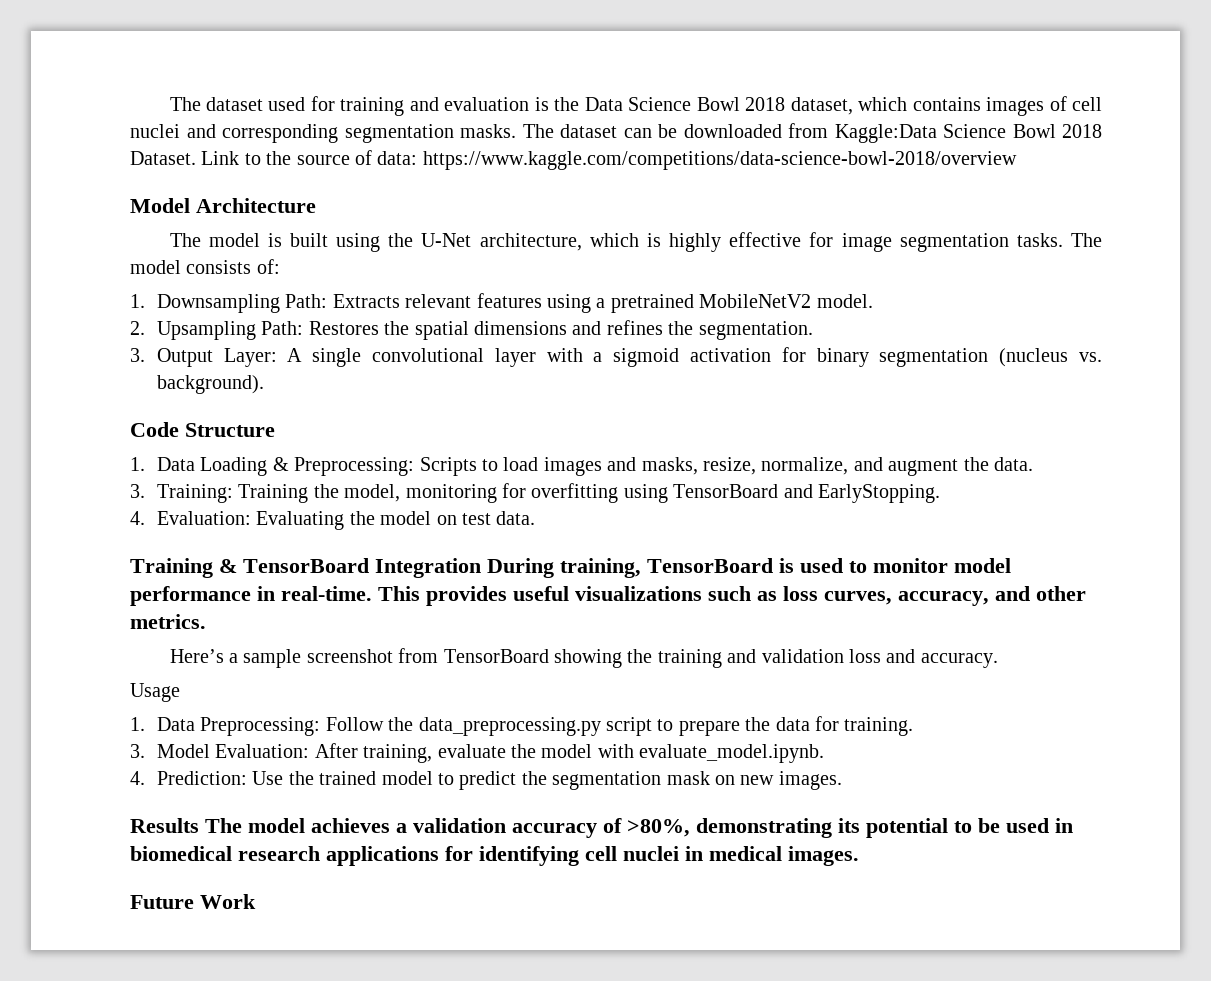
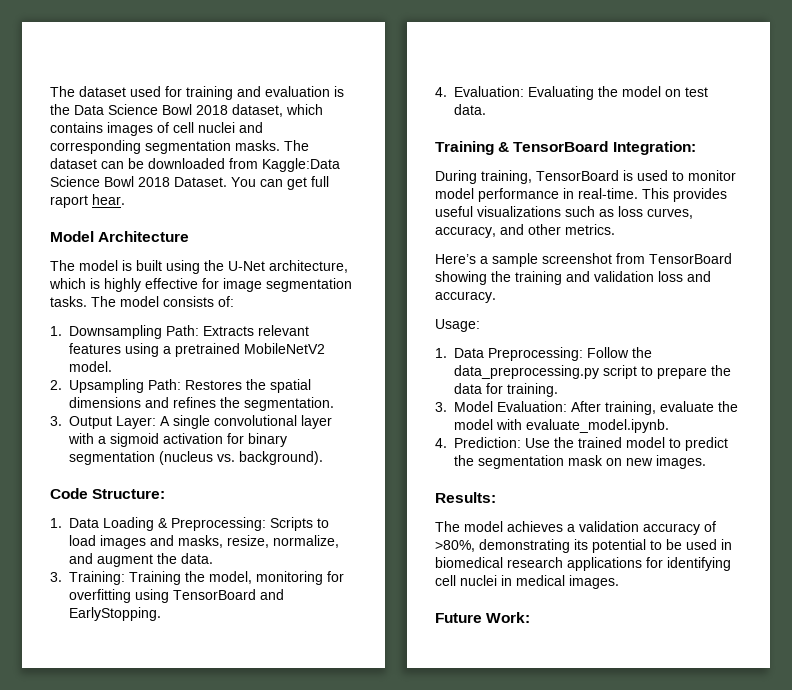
- Link to the source of data: https://www.kaggle.com/competitions/data-science-bowl-2018/overview
+ You can get full raport hear.
- Code Structure
+ Code Structure:
- Training & TensorBoard Integration During training, TensorBoard is used to monitor model performance in real-time.
+ Training & TensorBoard Integration:
+ During training, TensorBoard is used to monitor model performance in real-time.
- Usage
+ Usage:
- Results The model achieves a validation accuracy of >80%, demonstrating its potential to be used in biomedical research applications for identifying cell nuclei in medical images.
+ Results:
+ The model achieves a validation accuracy of >80%, demonstrating its potential to be used in biomedical research applications for identifying cell nuclei in medical images.
- Future Work
+ Future Work:

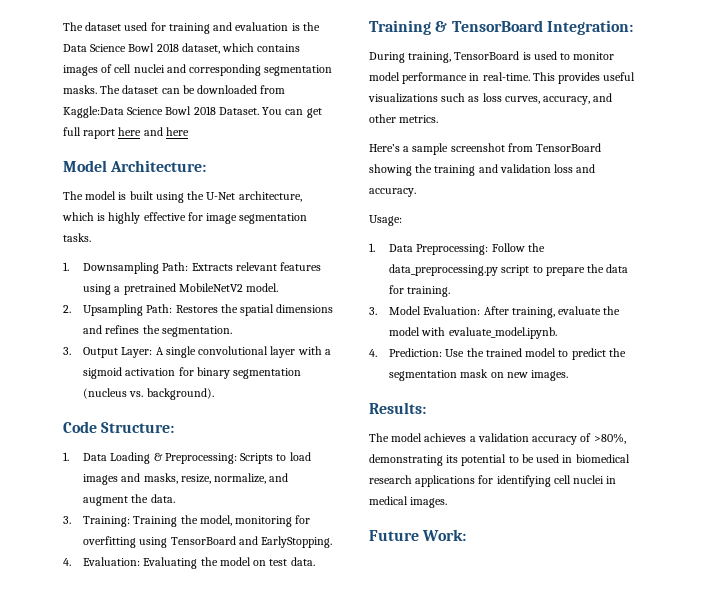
- You can get full raport hear.
- Model Architecture
+ You can get full raport here and here
+ Model Architecture:
- The model consists of:

